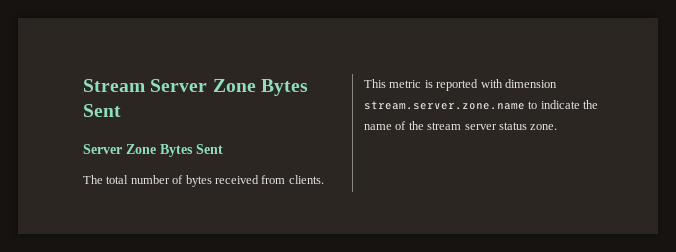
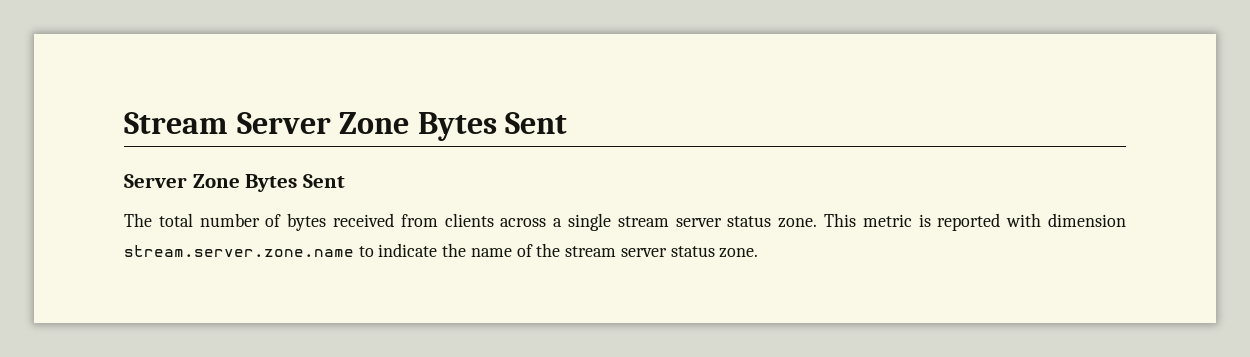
- The total number of bytes received from clients.
+ The total number of bytes received from clients across a single stream server status zone.

